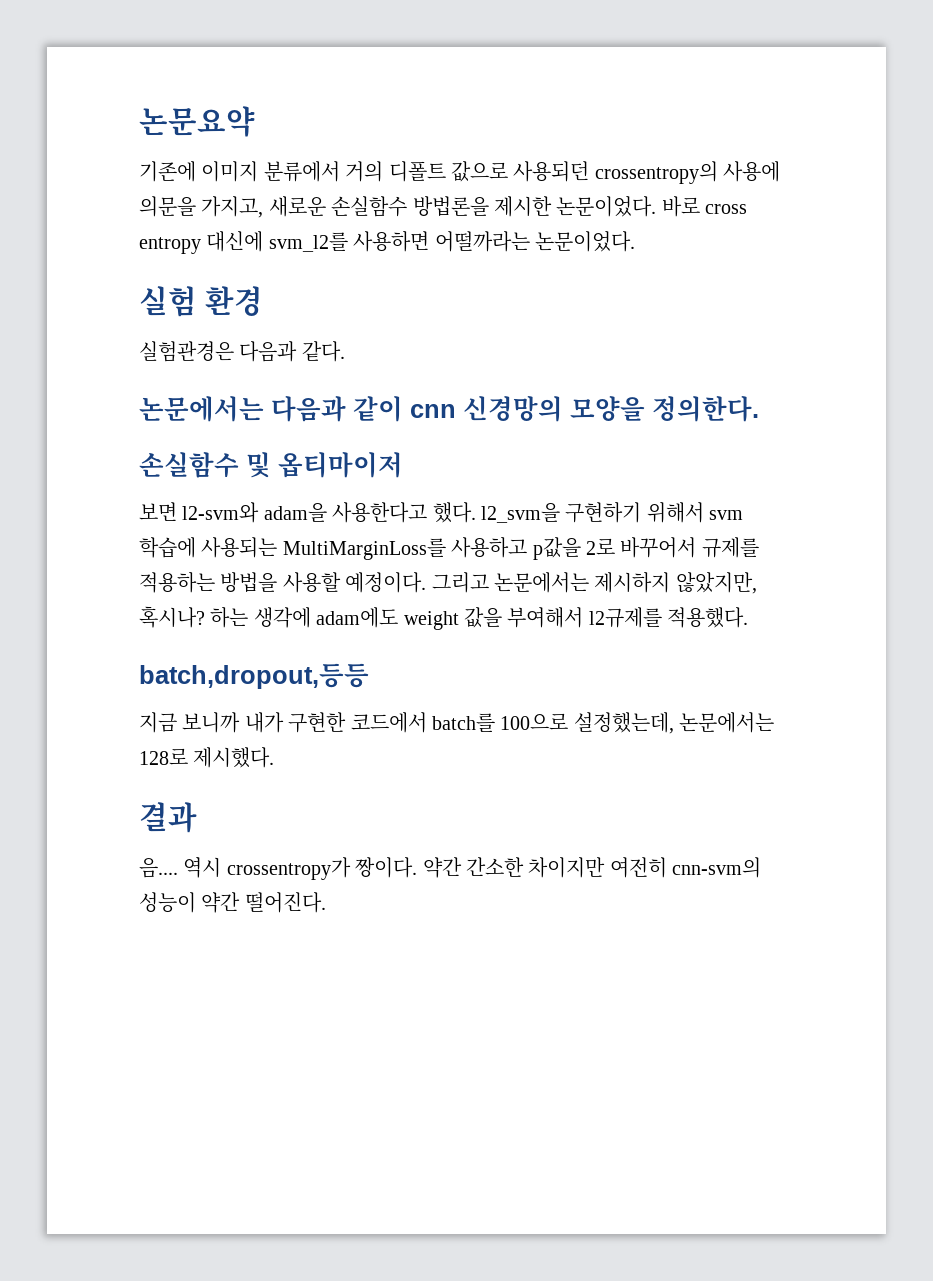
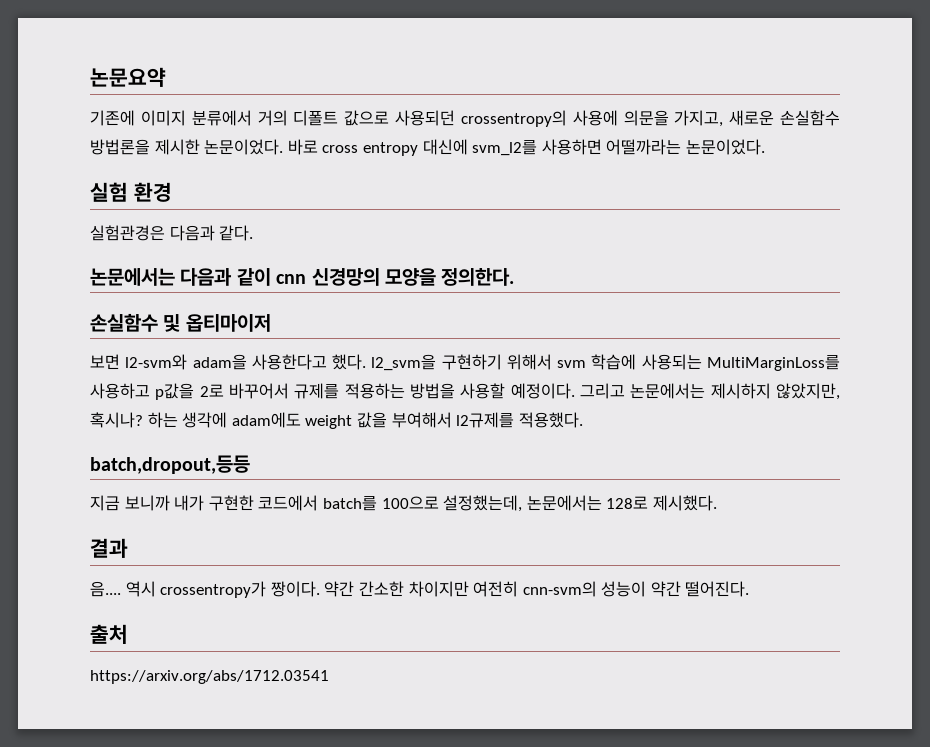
+ 출처
+ https://arxiv.org/abs/1712.03541

